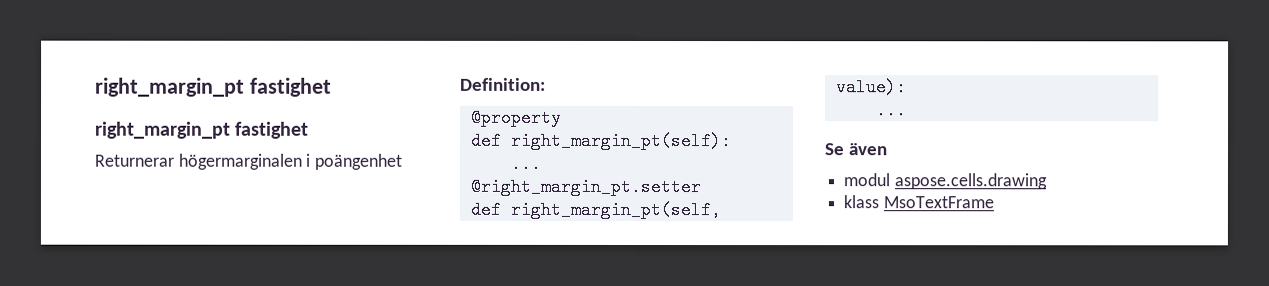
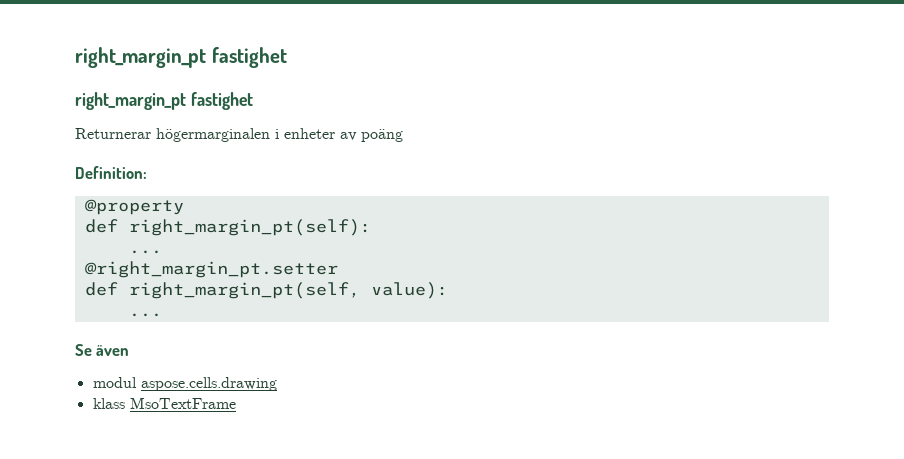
- Returnerar högermarginalen i poängenhet
+ Returnerar högermarginalen i enheter av poäng

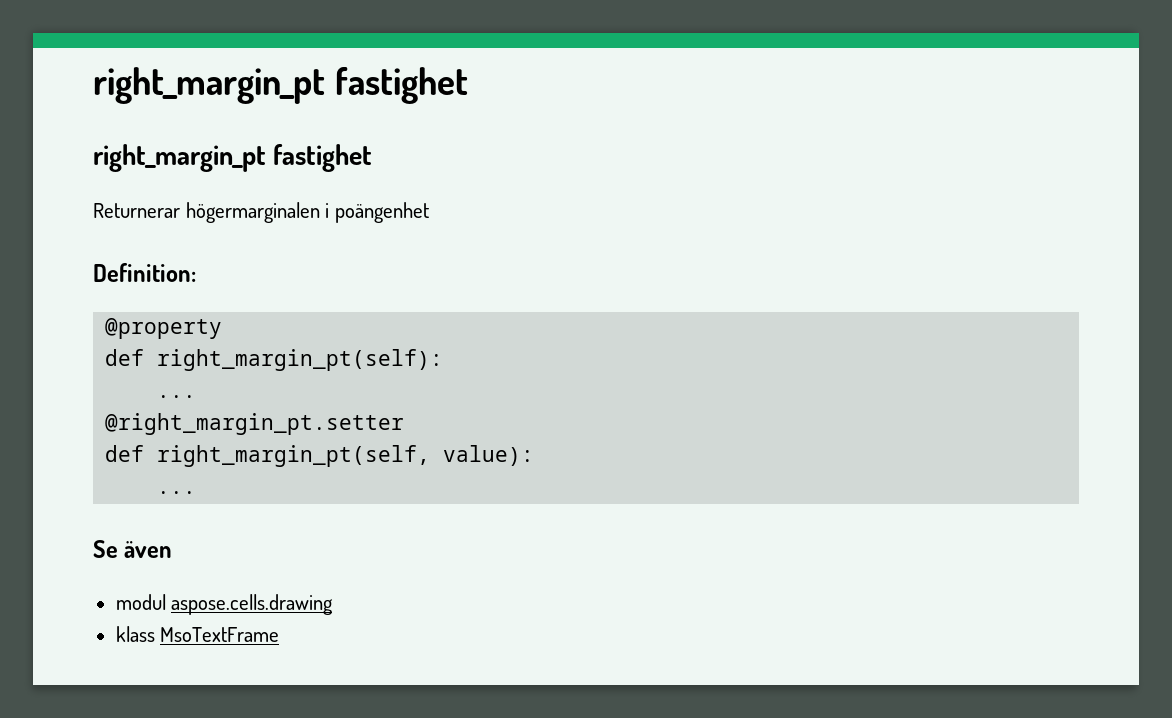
- Returnerar högermarginalen i enheter av poäng
+ Returnerar högermarginalen i poängenhet

